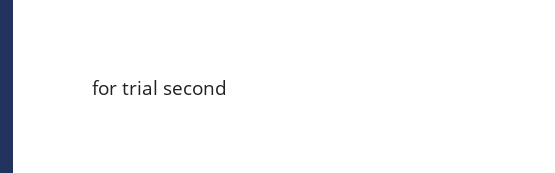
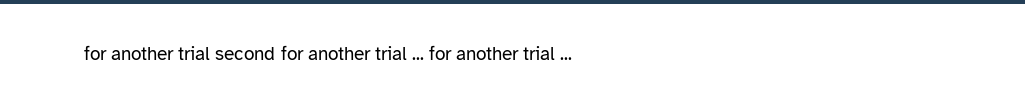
- for trial second
+ for another trial second for another trial ... for another trial ...

